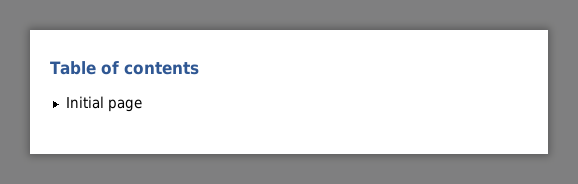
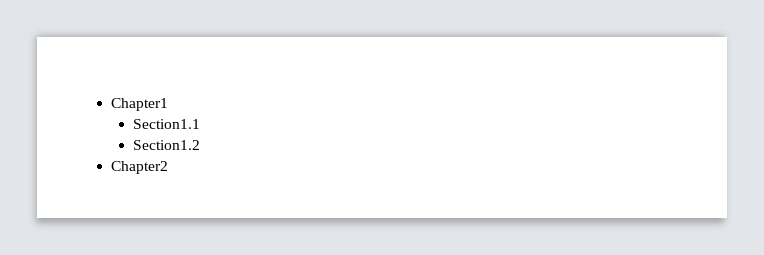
- Table of contents
- Initial page
+ Chapter1
+ Section1.1
+ Section1.2
+ Chapter2

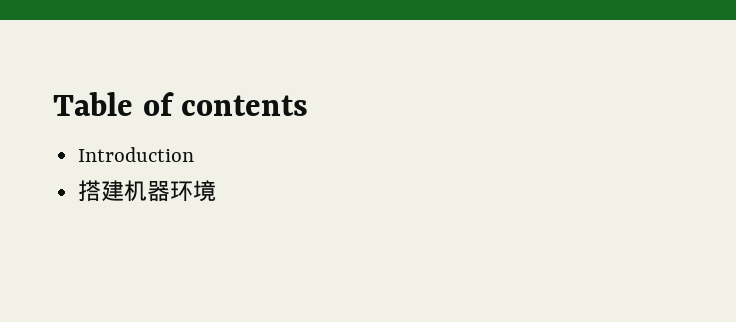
- Chapter1
- Section1.1
- Section1.2
- Chapter2
+ Table of contents
+ Introduction
+ 搭建机器环境

